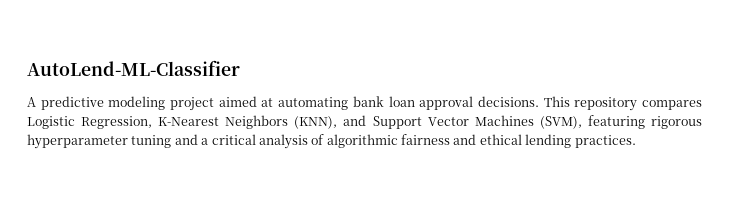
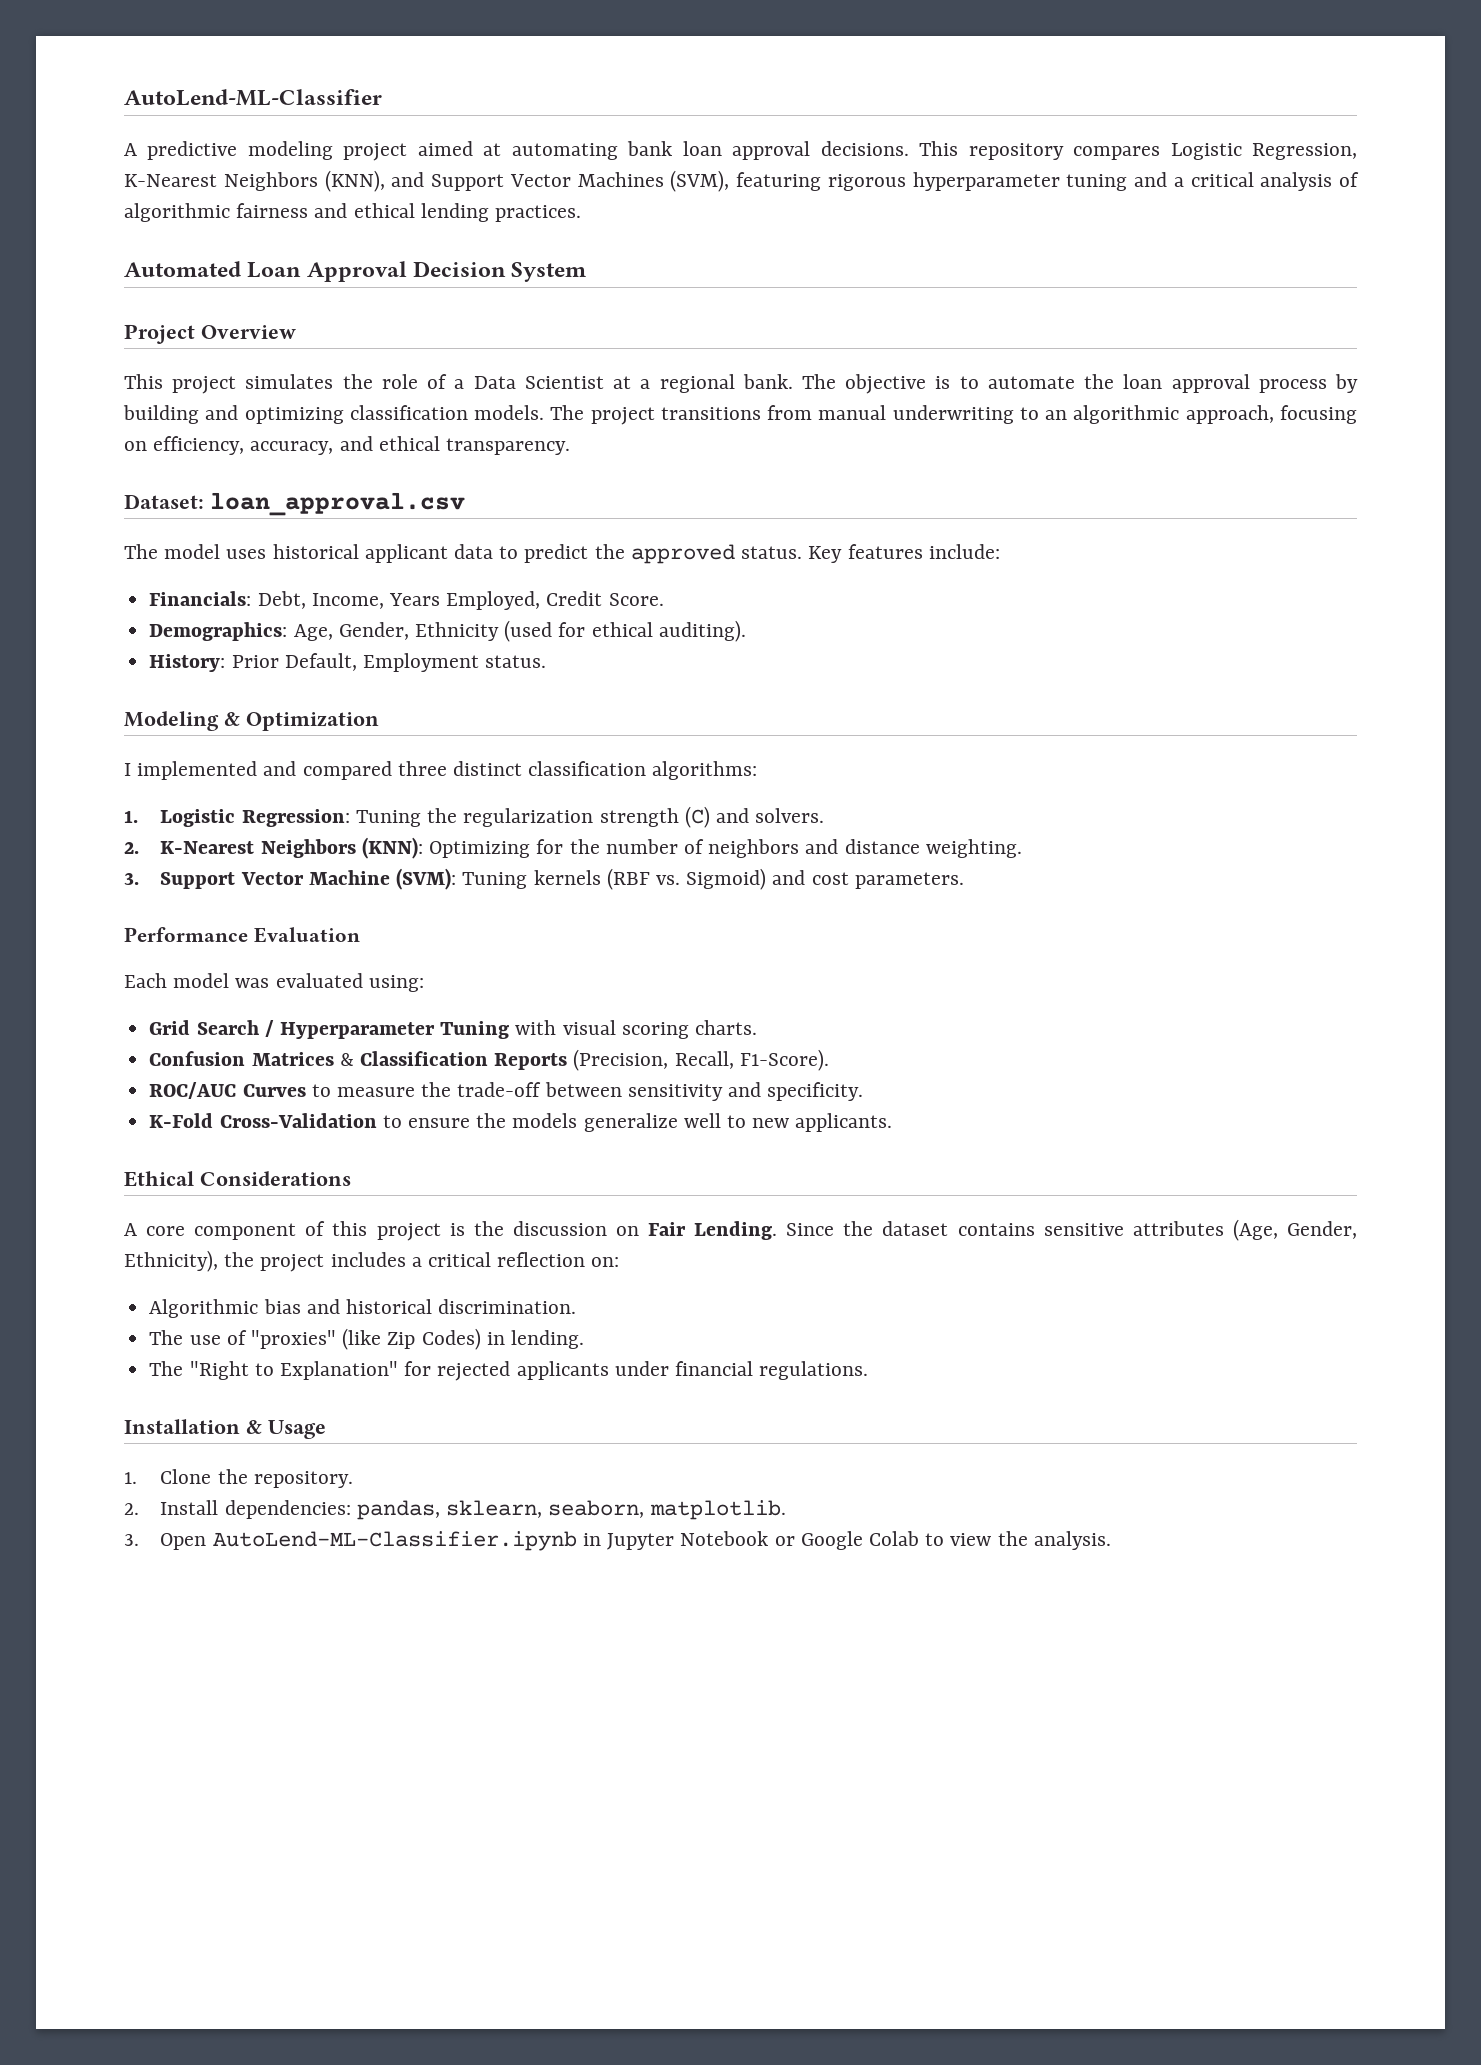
+ Automated Loan Approval Decision System
+ Project Overview
+ This project simulates the role of a Data Scientist at a regional bank. The objective is to automate the loan approval process by building and optimizing classification models. The project transitions from manual underwriting to an algorithmic approach, focusing on efficiency, accuracy, and ethical transparency.
+ Dataset: loan_approval.csv
+ The model uses historical applicant data to predict the approved status. Key features include:
+ Financials: Debt, Income, Years Employed, Credit Score.
+ Demographics: Age, Gender, Ethnicity (used for ethical auditing).
+ History: Prior Default, Employment status.
+ Modeling & Optimization
+ I implemented and compared three distinct classification algorithms:
+ 1. Logistic Regression: Tuning the regularization strength (C) and solvers.
+ 2. K-Nearest Neighbors (KNN): Optimizing for the number of neighbors and distance weighting.
+ 3. Support Vector Machine (SVM): Tuning kernels (RBF vs. Sigmoid) and cost parameters.
+ Performance Evaluation
+ Each model was evaluated using:
+ Grid Search / Hyperparameter Tuning with visual scoring charts.
+ Confusion Matrices & Classification Reports (Precision, Recall, F1-Score).
+ ROC/AUC Curves to measure the trade-off between sensitivity and specificity.
+ K-Fold Cross-Validation to ensure the models generalize well to new applicants.
+ Ethical Considerations
+ A core component of this project is the discussion on Fair Lending. Since the dataset contains sensitive attributes (Age, Gender, Ethnicity), the project includes a critical reflection on:
+ Algorithmic bias and historical discrimination.
+ The use of "proxies" (like Zip Codes) in lending.
+ The "Right to Explanation" for rejected applicants under financial regulations.
+ Installation & Usage
+ 1. Clone the repository.
+ 2. Install dependencies: pandas, sklearn, seaborn, matplotlib.
+ 3. Open AutoLend-ML-Classifier.ipynb in Jupyter Notebook or Google Colab to view the analysis.

